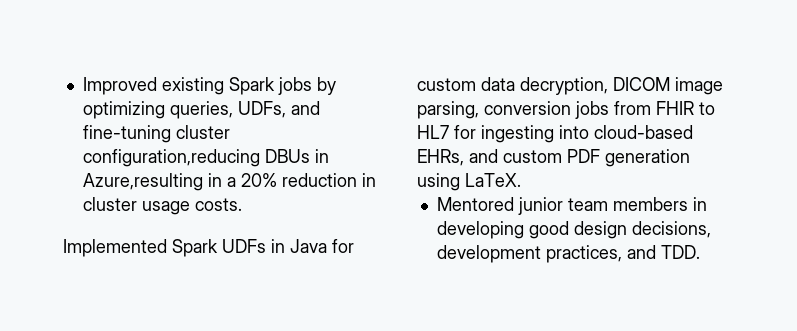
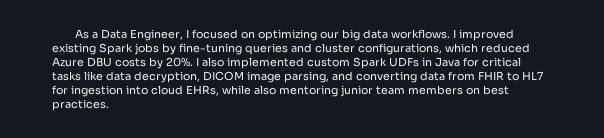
- Improved existing Spark jobs by optimizing queries, UDFs, and fine-tuning cluster configuration,reducing DBUs in Azure,resulting in a 20% reduction in cluster usage costs.
- Implemented Spark UDFs in Java for custom data decryption, DICOM image parsing, conversion jobs from FHIR to HL7 for ingesting into cloud-based EHRs, and custom PDF generation using LaTeX.
- Mentored junior team members in developing good design decisions, development practices, and TDD.
+ As a Data Engineer, I focused on optimizing our big data workflows. I improved existing Spark jobs by fine-tuning queries and cluster configurations, which reduced Azure DBU costs by 20%. I also implemented custom Spark UDFs in Java for critical tasks like data decryption, DICOM image parsing, and converting data from FHIR to HL7 for ingestion into cloud EHRs, while also mentoring junior team members on best practices.

